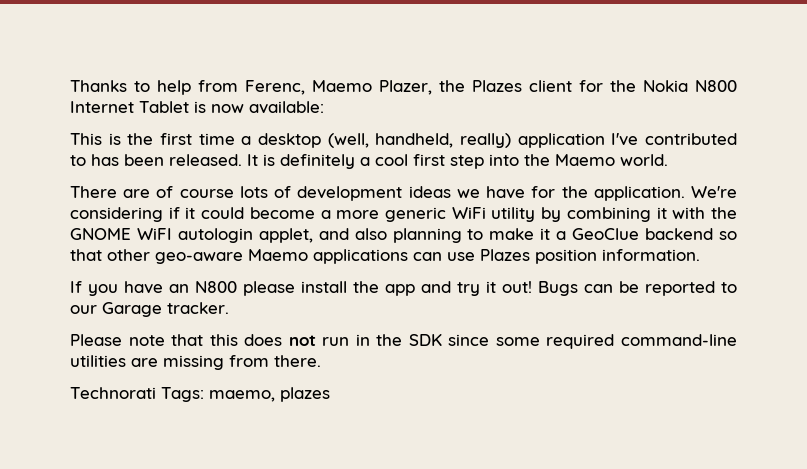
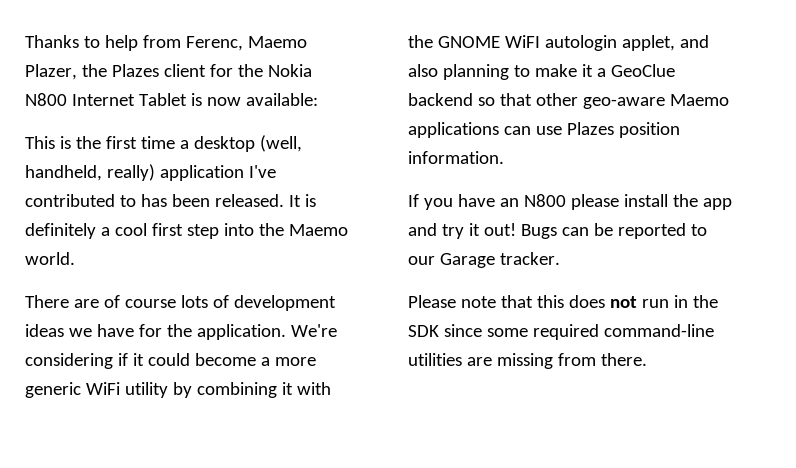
- Technorati Tags: maemo, plazes

